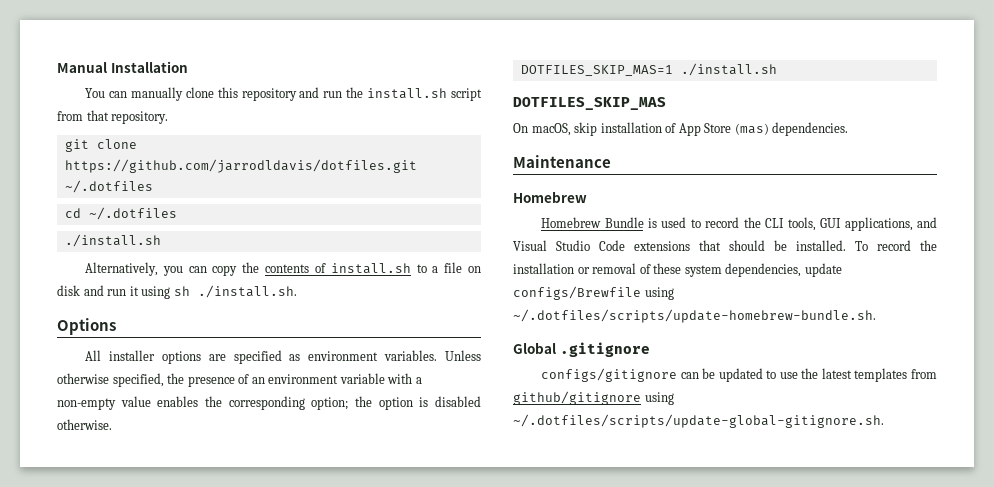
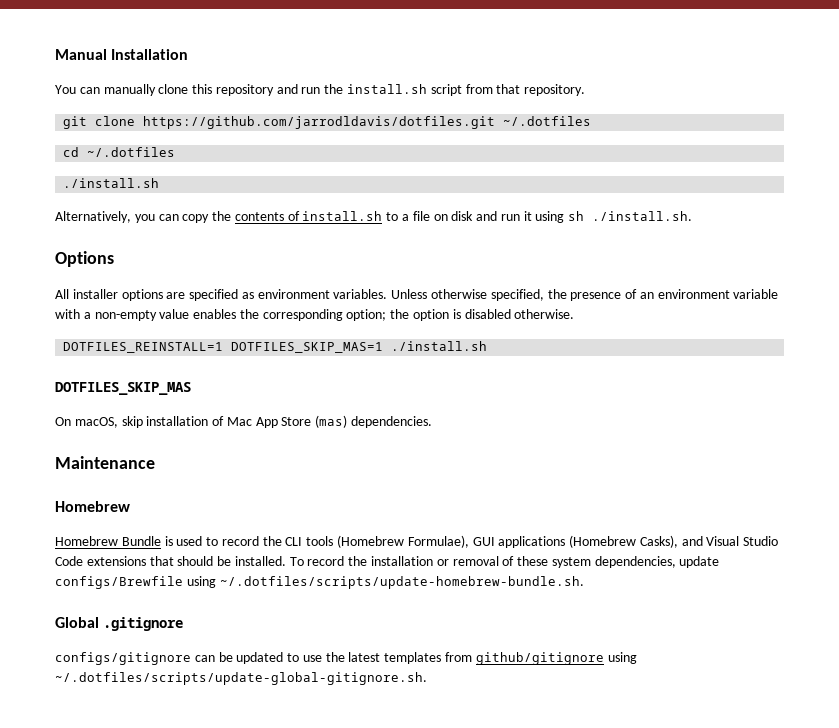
- DOTFILES_SKIP_MAS=1 ./install.sh
+ DOTFILES_REINSTALL=1 DOTFILES_SKIP_MAS=1 ./install.sh
- On macOS, skip installation of App Store (mas) dependencies.
+ On macOS, skip installation of Mac App Store (mas) dependencies.
- Homebrew Bundle is used to record the CLI tools, GUI applications, and Visual Studio Code extensions that should be installed.
+ Homebrew Bundle is used to record the CLI tools (Homebrew Formulae), GUI applications (Homebrew Casks), and Visual Studio Code extensions that should be installed.

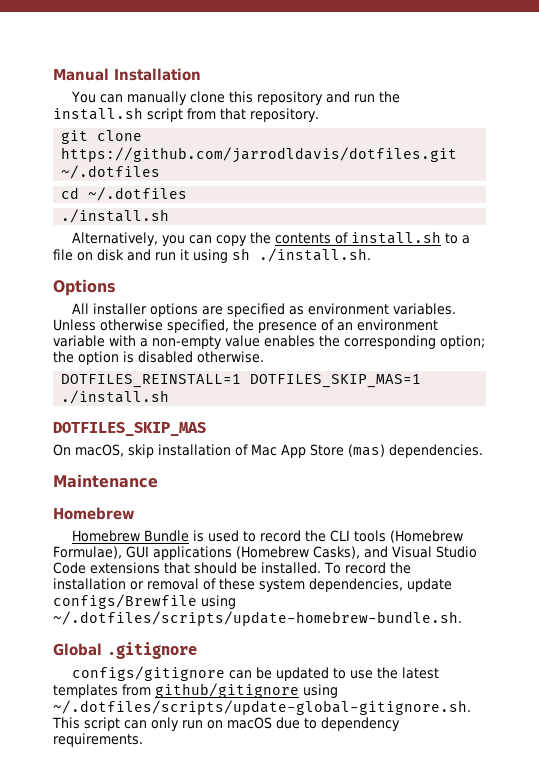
- configs/gitignore can be updated to use the latest templates from github/gitignore using ~/.dotfiles/scripts/update-global-gitignore.sh.
+ configs/gitignore can be updated to use the latest templates from github/gitignore using ~/.dotfiles/scripts/update-global-gitignore.sh. This script can only run on macOS due to dependency requirements.

